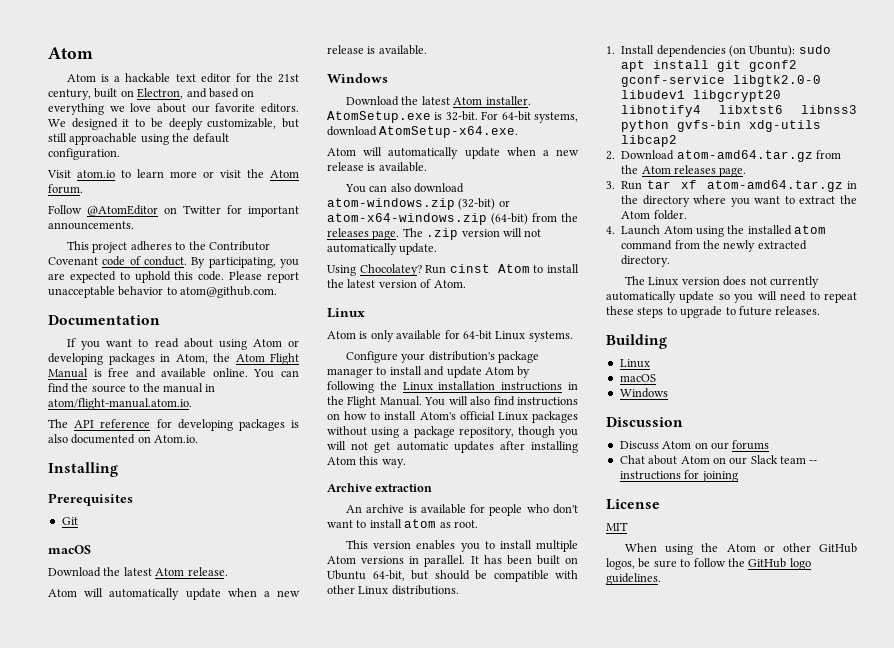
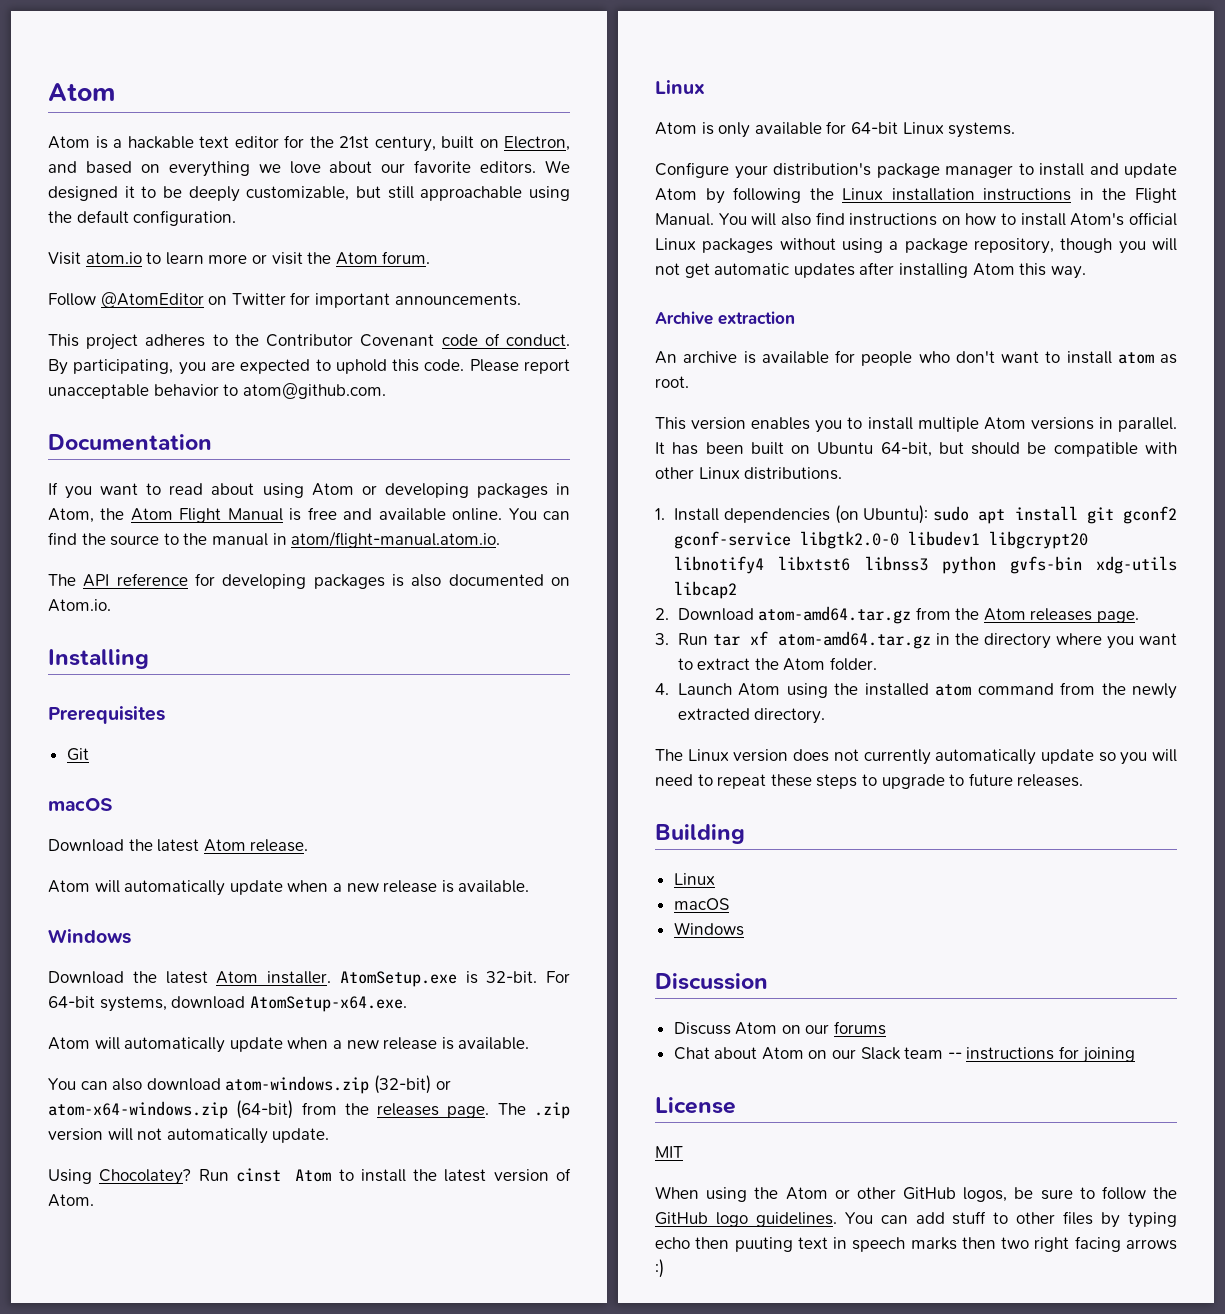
+ You can add stuff to other files by typing echo then puuting text in speech marks then two right facing arrows :)

